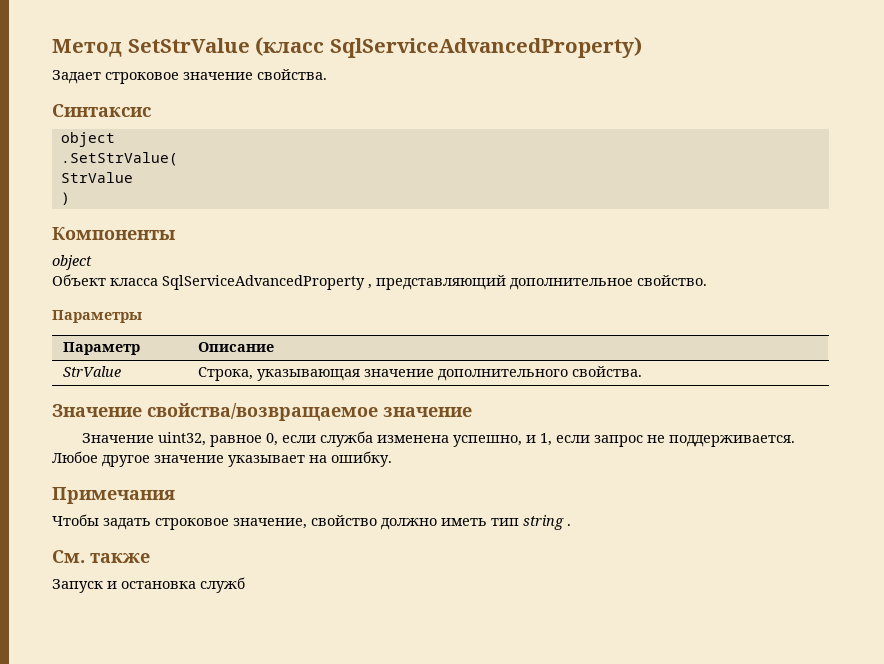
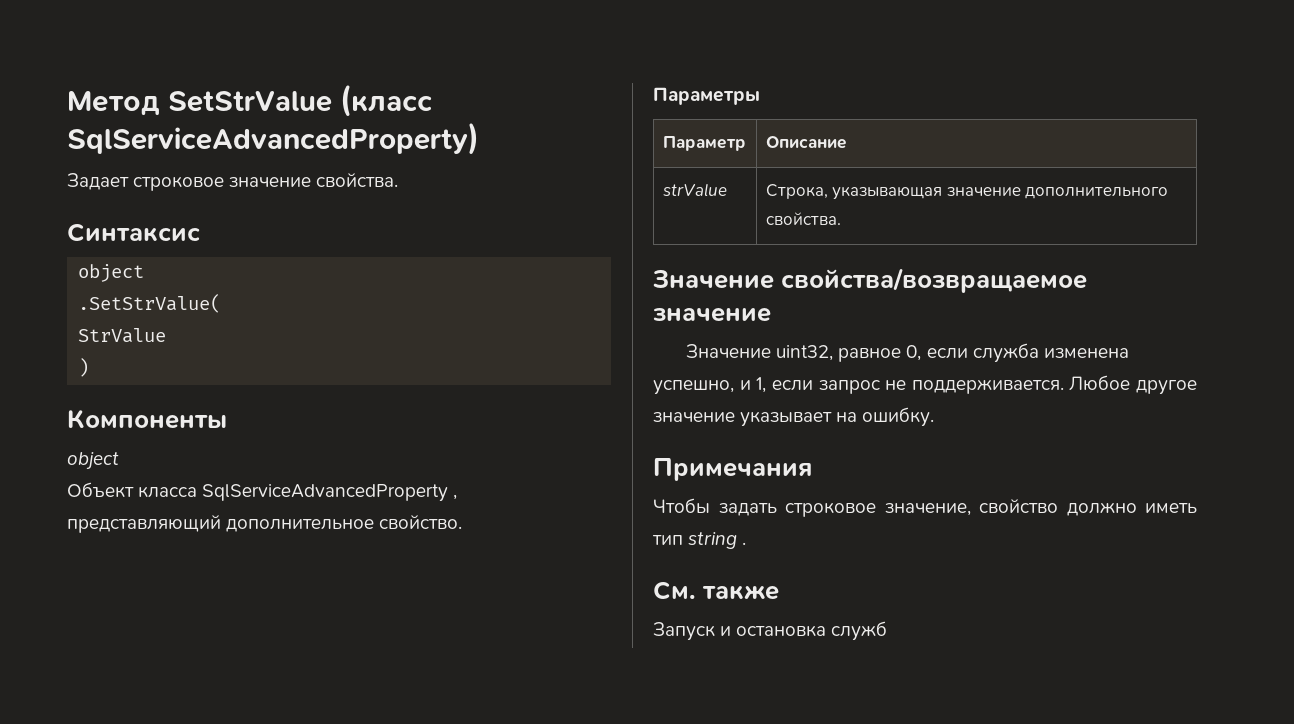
- StrValue | Строка, указывающая значение дополнительного свойства.
+ strValue | Строка, указывающая значение дополнительного свойства.

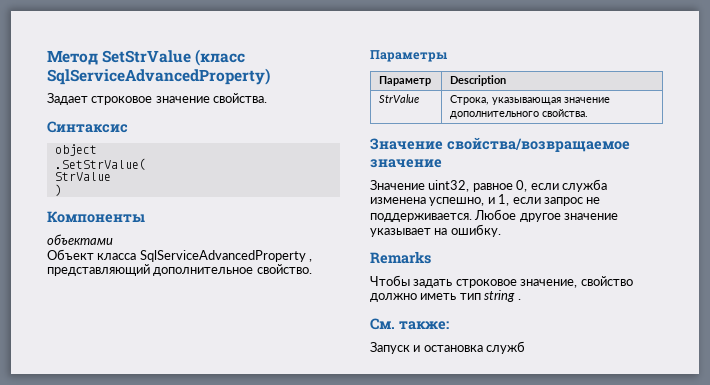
  Компоненты
- object
+ объектами
- Параметр | Описание
- strValue | Строка, указывающая значение дополнительного свойства.
+ Параметр | Description
+ StrValue | Строка, указывающая значение дополнительного свойства.
- Примечания
+ Remarks
- См. также
+ См. также:

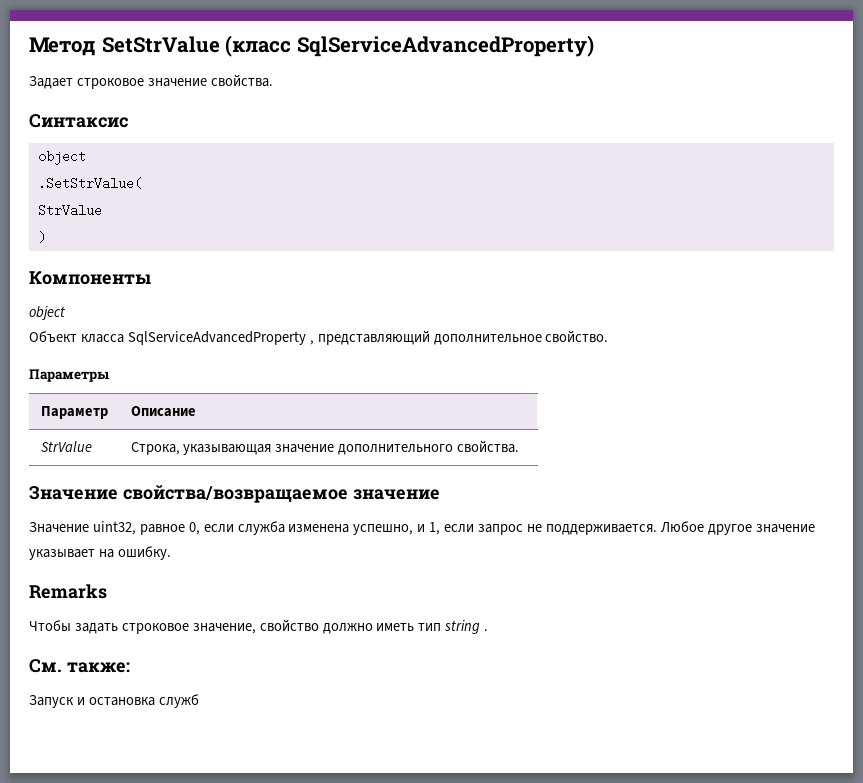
  Компоненты
- объектами
+ object
- Параметр | Description
+ Параметр | Описание

